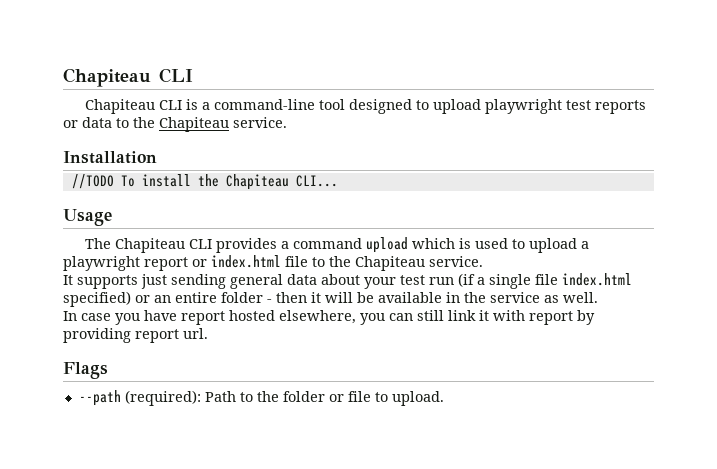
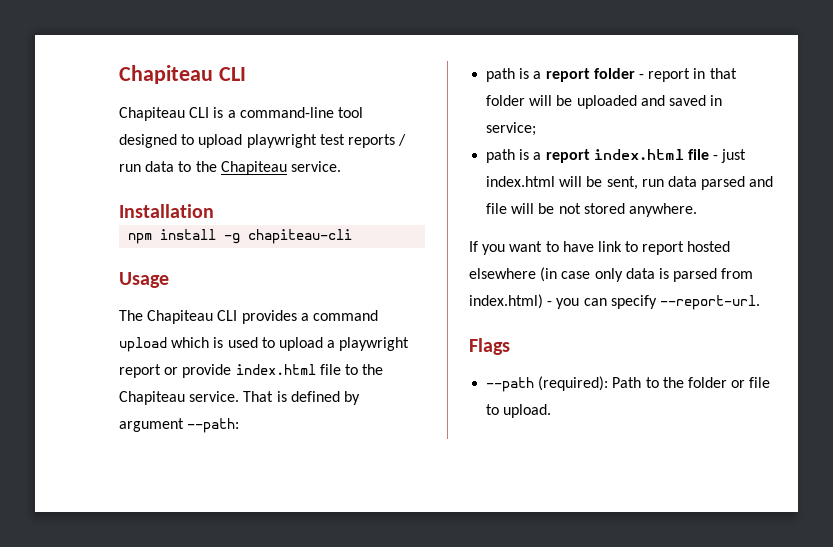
- Chapiteau CLI is a command-line tool designed to upload playwright test reports or data to the Chapiteau service.
+ Chapiteau CLI is a command-line tool designed to upload playwright test reports / run data to the Chapiteau service.
- //TODO To install the Chapiteau CLI...
+ npm install -g chapiteau-cli
- The Chapiteau CLI provides a command upload which is used to upload a playwright report or index.html file to the Chapiteau service.
- It supports just sending general data about your test run (if a single file index.html specified) or an entire folder - then it will be available in the service as well.
- In case you have report hosted elsewhere, you can still link it with report by providing report url.
+ The Chapiteau CLI provides a command upload which is used to upload a playwright report or provide index.html file to the Chapiteau service. That is defined by argument --path:
+ path is a report folder - report in that folder will be uploaded and saved in service;
+ path is a report index.html file - just index.html will be sent, run data parsed and file will be not stored anywhere.
+ If you want to have link to report hosted elsewhere (in case only data is parsed from index.html) - you can specify --report-url.

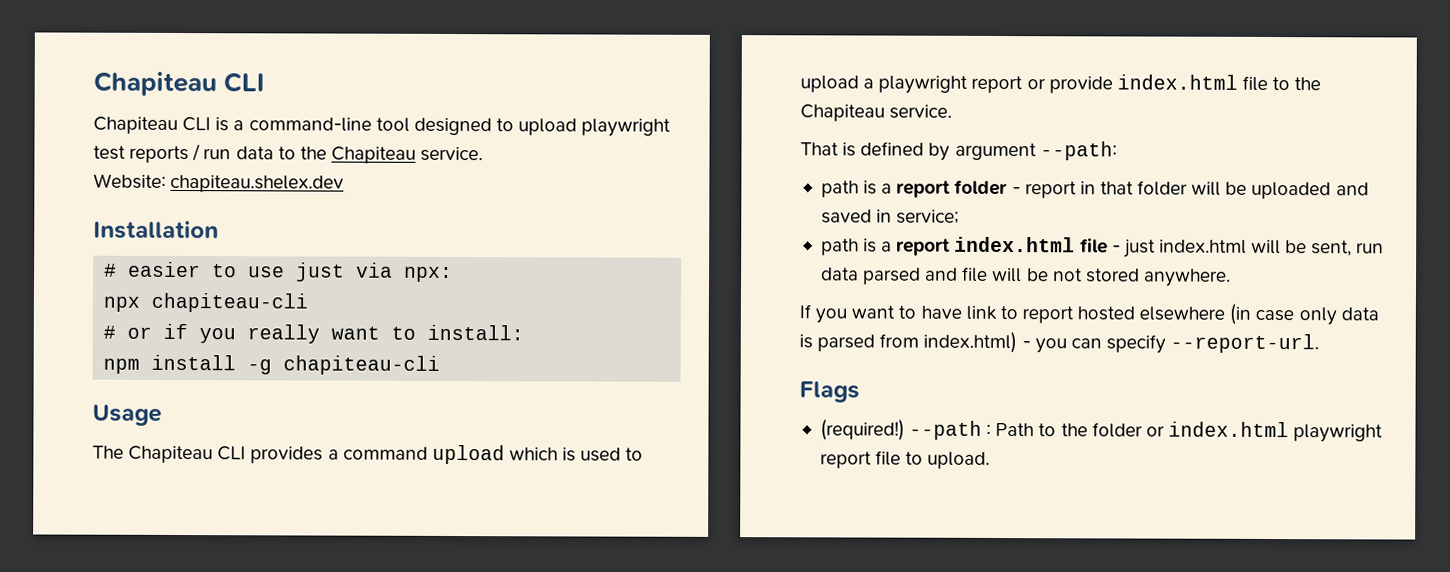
+ Website: chapiteau.shelex.dev
+ # easier to use just via npx:
+ npx chapiteau-cli
+ # or if you really want to install:
- The Chapiteau CLI provides a command upload which is used to upload a playwright report or provide index.html file to the Chapiteau service. That is defined by argument --path:
+ The Chapiteau CLI provides a command upload which is used to upload a playwright report or provide index.html file to the Chapiteau service.
+ That is defined by argument --path:
- --path (required): Path to the folder or file to upload.
+ (required!) --path : Path to the folder or index.html playwright report file to upload.

